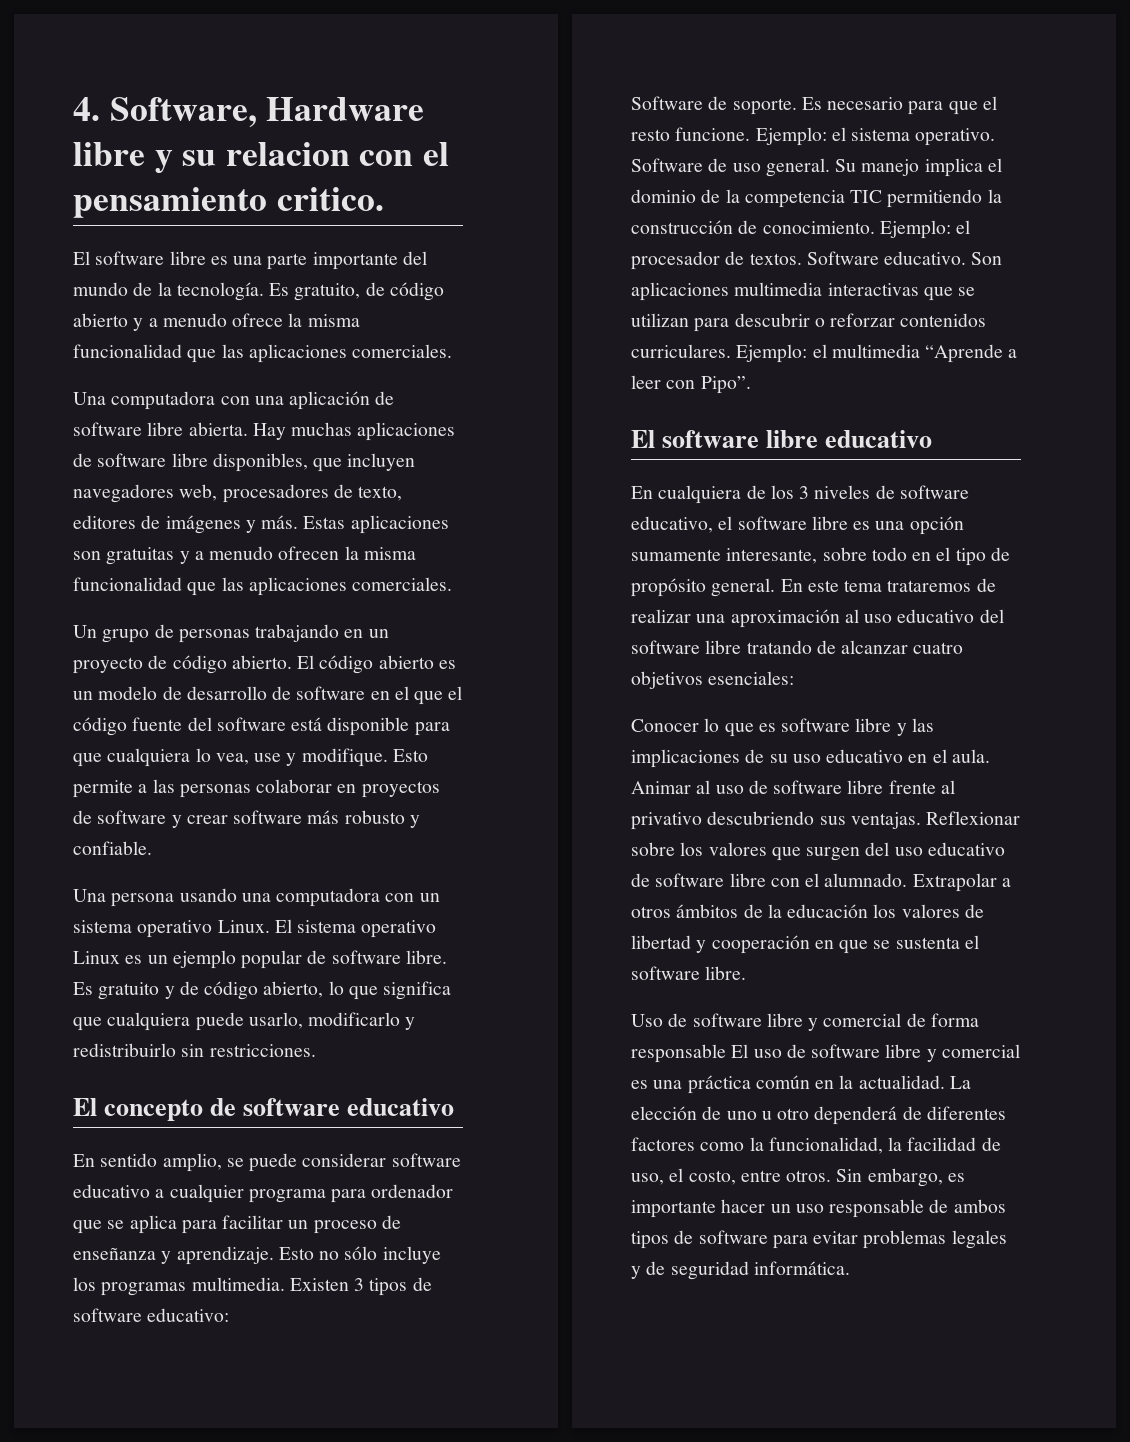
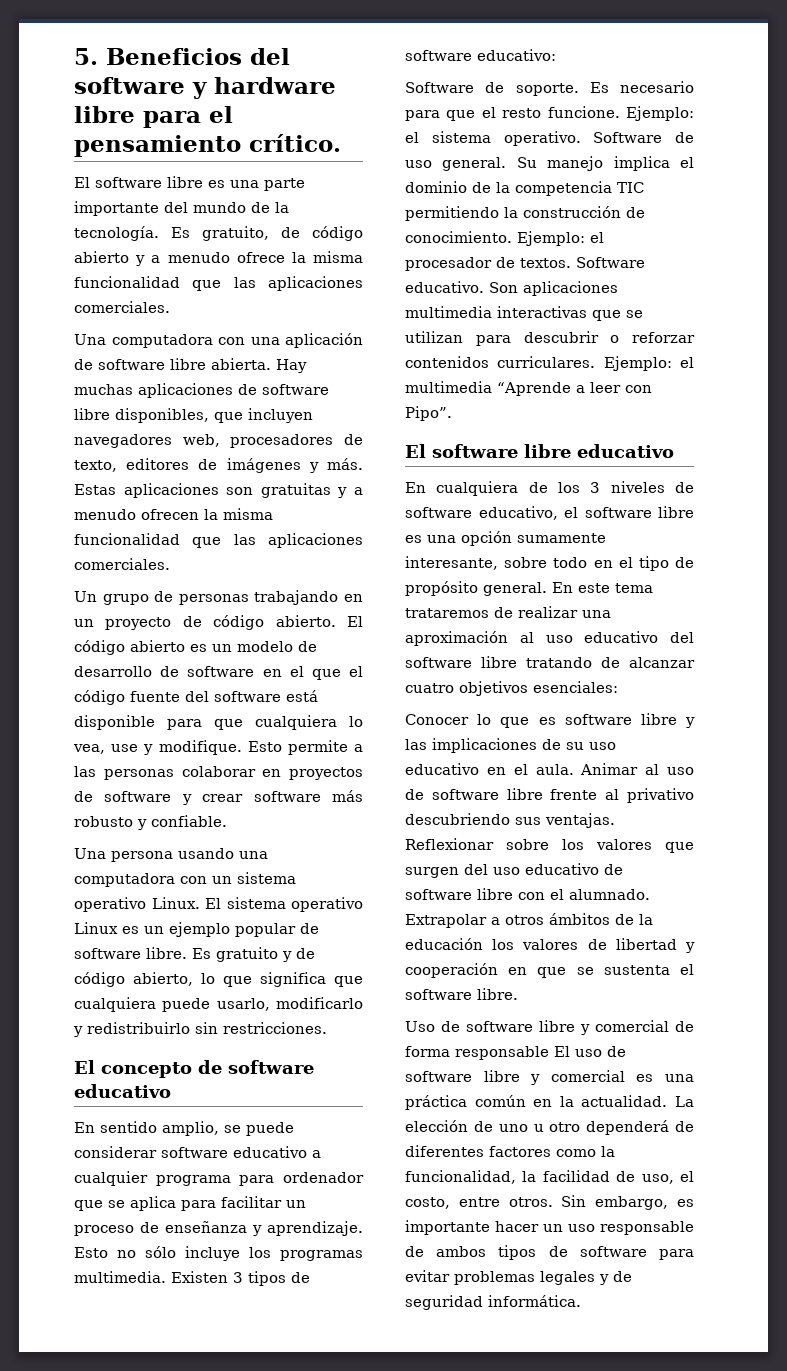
- 4. Software, Hardware libre y su relacion con el pensamiento critico.
+ 5. Beneficios del software y hardware libre para el pensamiento crítico.

